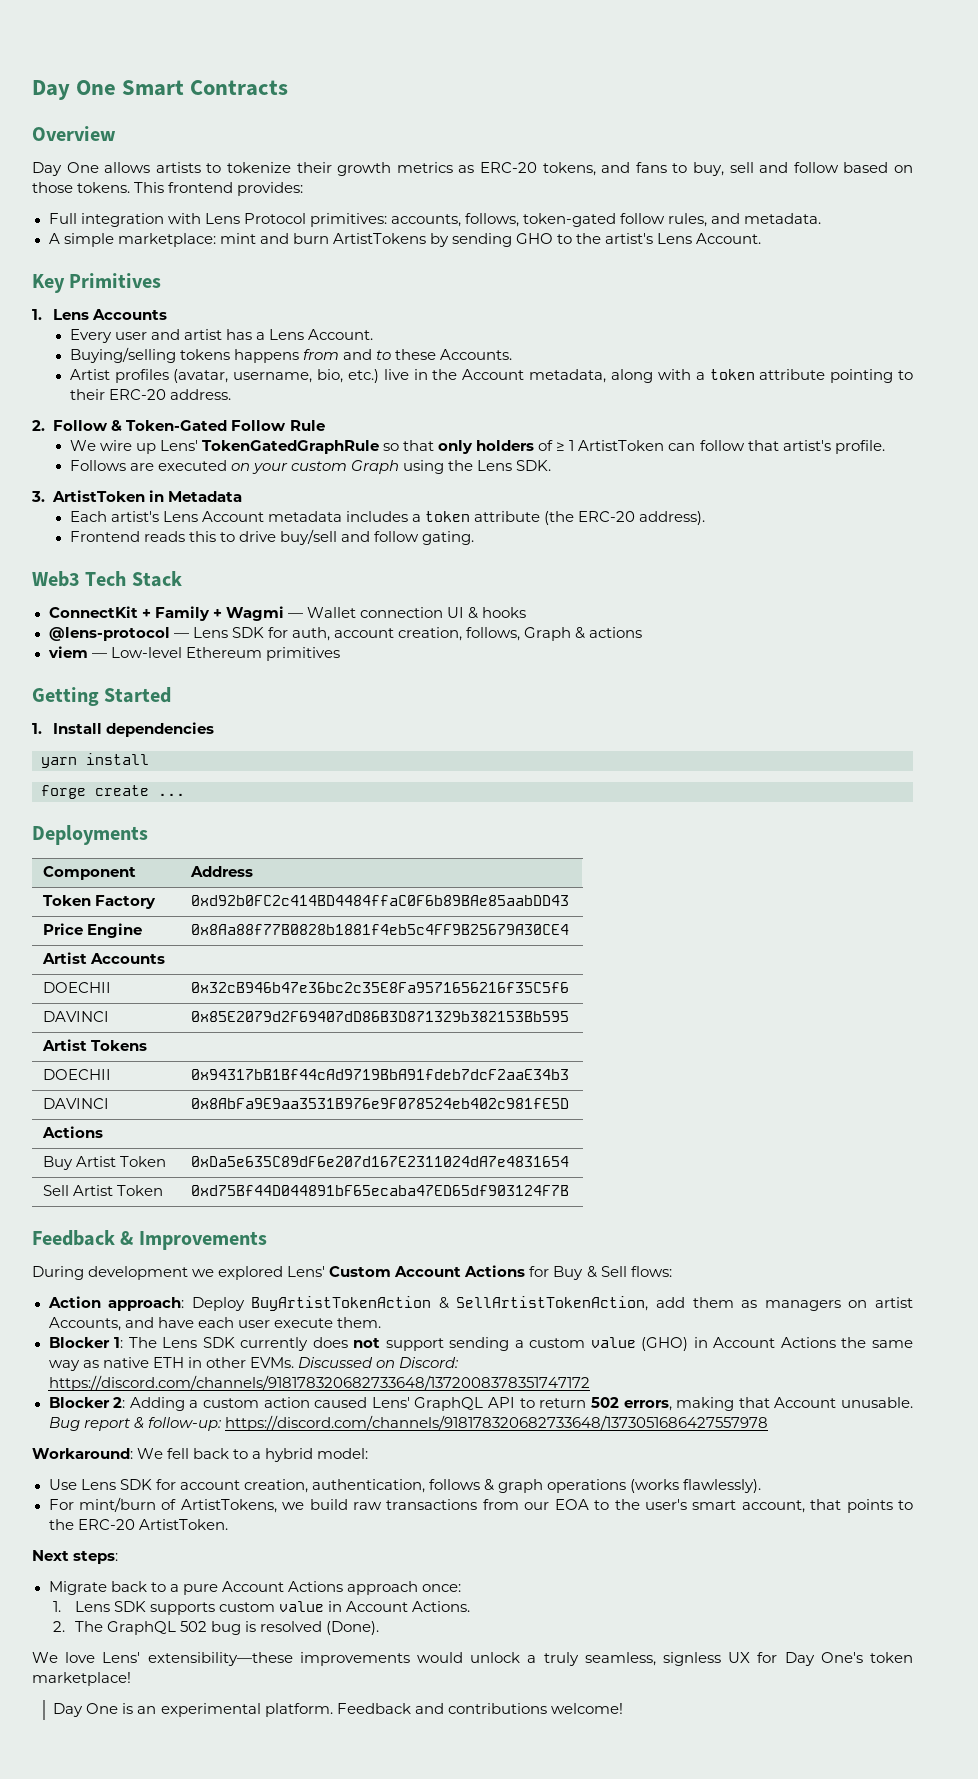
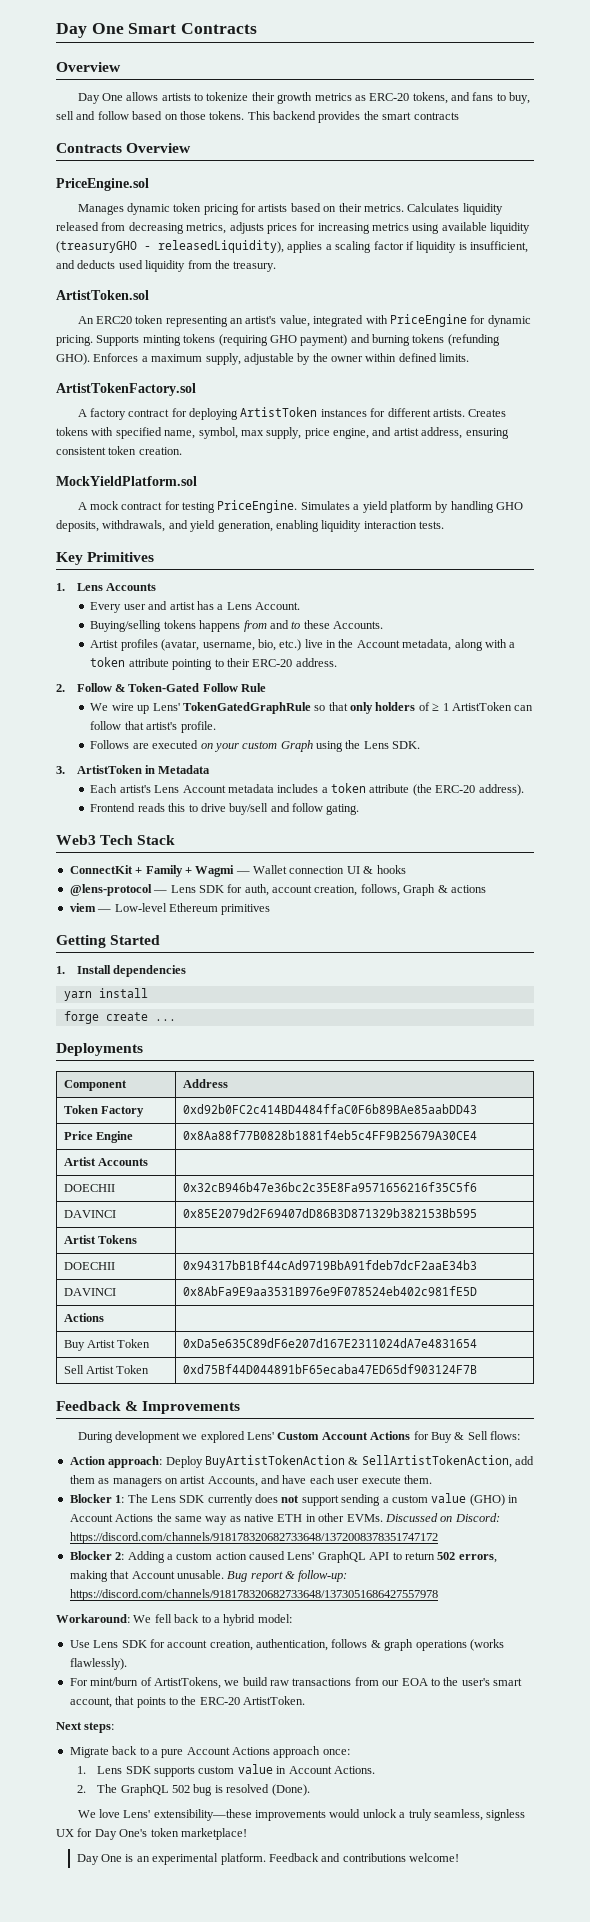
- This frontend provides:
- Full integration with Lens Protocol primitives: accounts, follows, token‐gated follow rules, and metadata.
- A simple marketplace: mint and burn ArtistTokens by sending GHO to the artist's Lens Account.
+ This backend provides the smart contracts
+ Contracts Overview
+ PriceEngine.sol
+ Manages dynamic token pricing for artists based on their metrics. Calculates liquidity released from decreasing metrics, adjusts prices for increasing metrics using available liquidity (treasuryGHO - releasedLiquidity), applies a scaling factor if liquidity is insufficient, and deducts used liquidity from the treasury.
+ ArtistToken.sol
+ An ERC20 token representing an artist's value, integrated with PriceEngine for dynamic pricing. Supports minting tokens (requiring GHO payment) and burning tokens (refunding GHO). Enforces a maximum supply, adjustable by the owner within defined limits.
+ ArtistTokenFactory.sol
+ A factory contract for deploying ArtistToken instances for different artists. Creates tokens with specified name, symbol, max supply, price engine, and artist address, ensuring consistent token creation.
+ MockYieldPlatform.sol
+ A mock contract for testing PriceEngine. Simulates a yield platform by handling GHO deposits, withdrawals, and yield generation, enabling liquidity interaction tests.

